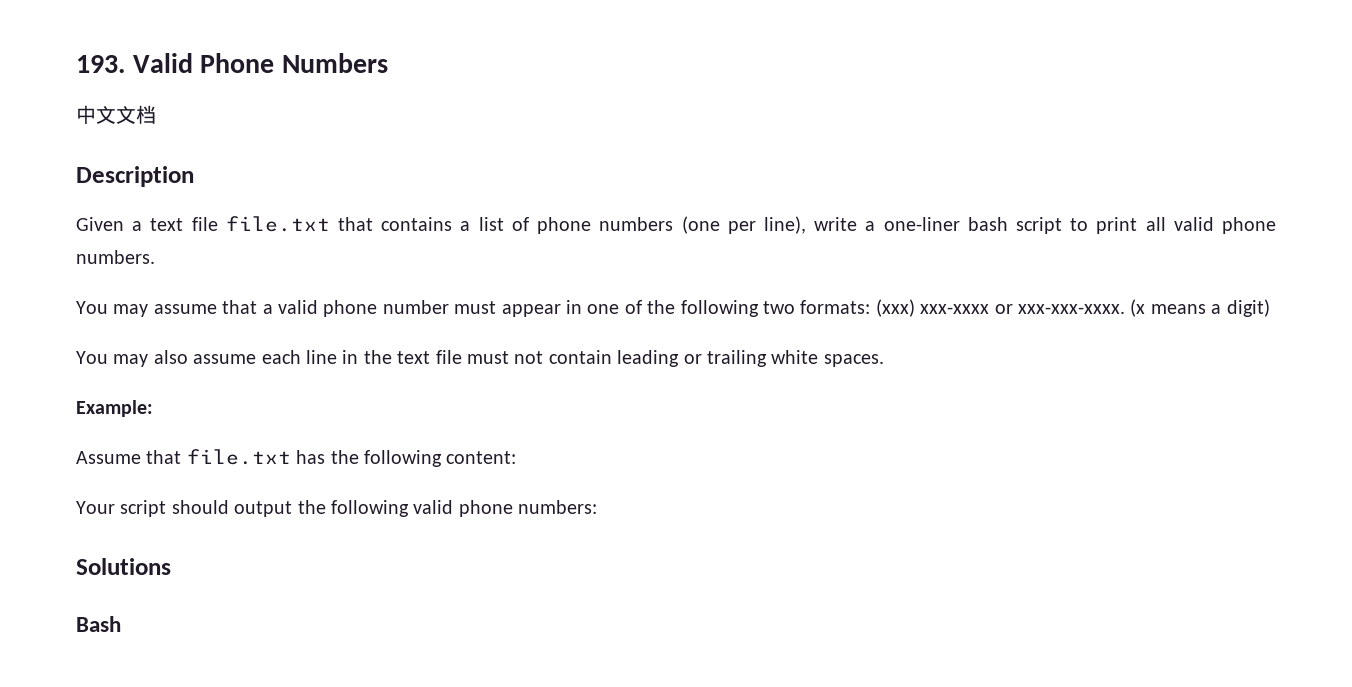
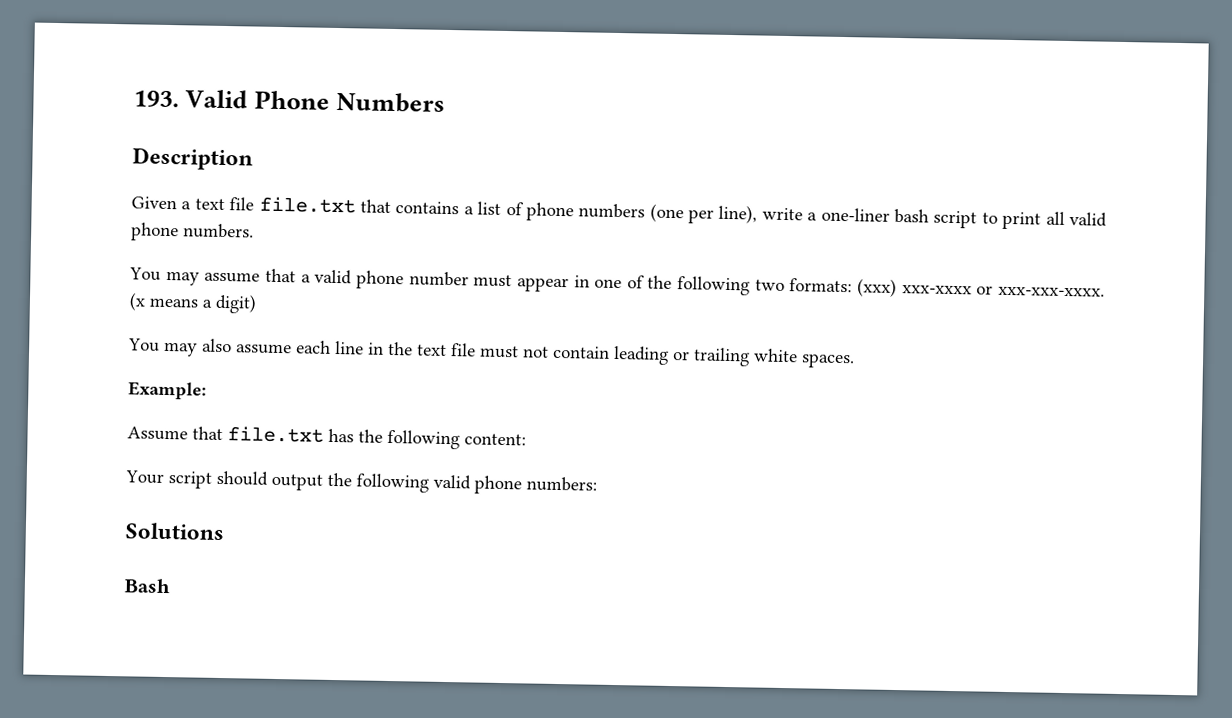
- 中文文档

